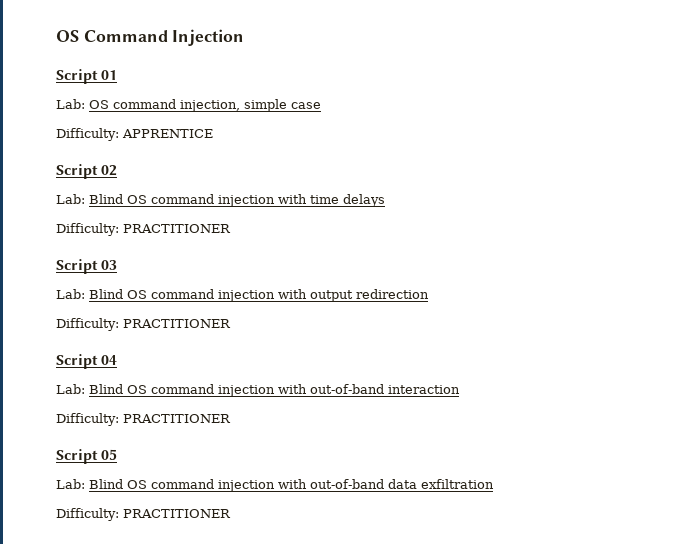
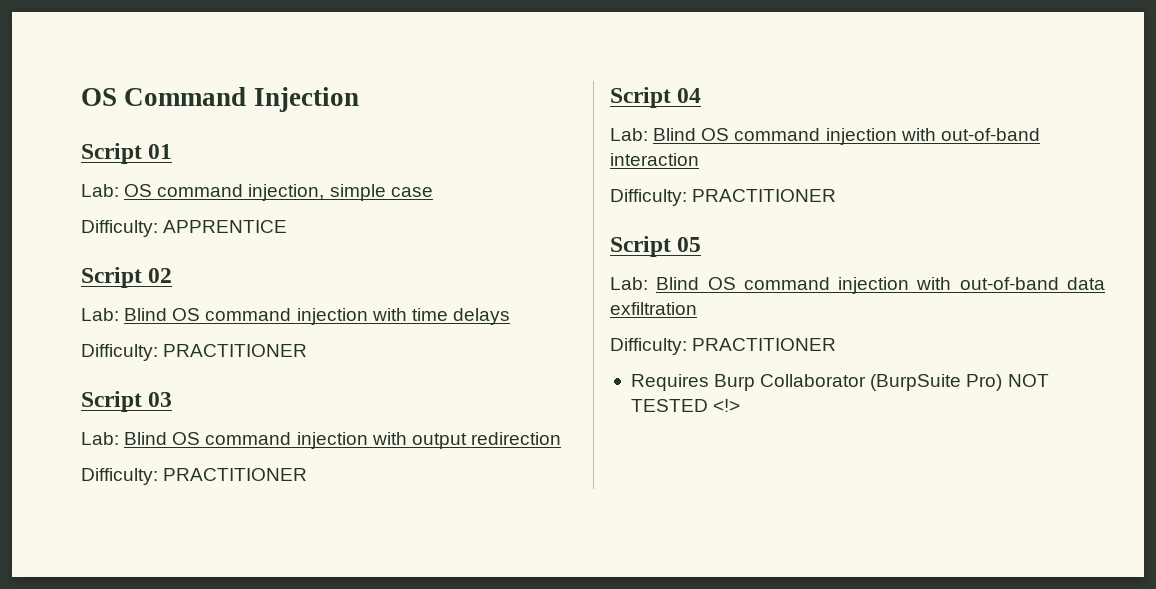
+ Requires Burp Collaborator (BurpSuite Pro) NOT TESTED <!>

